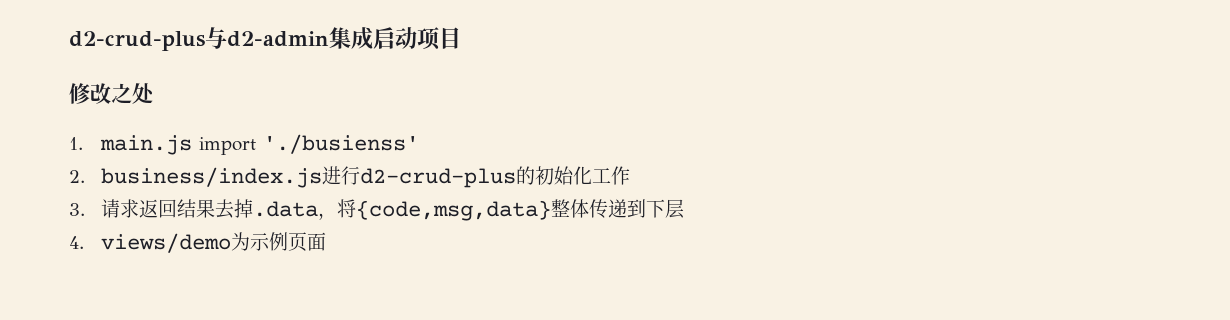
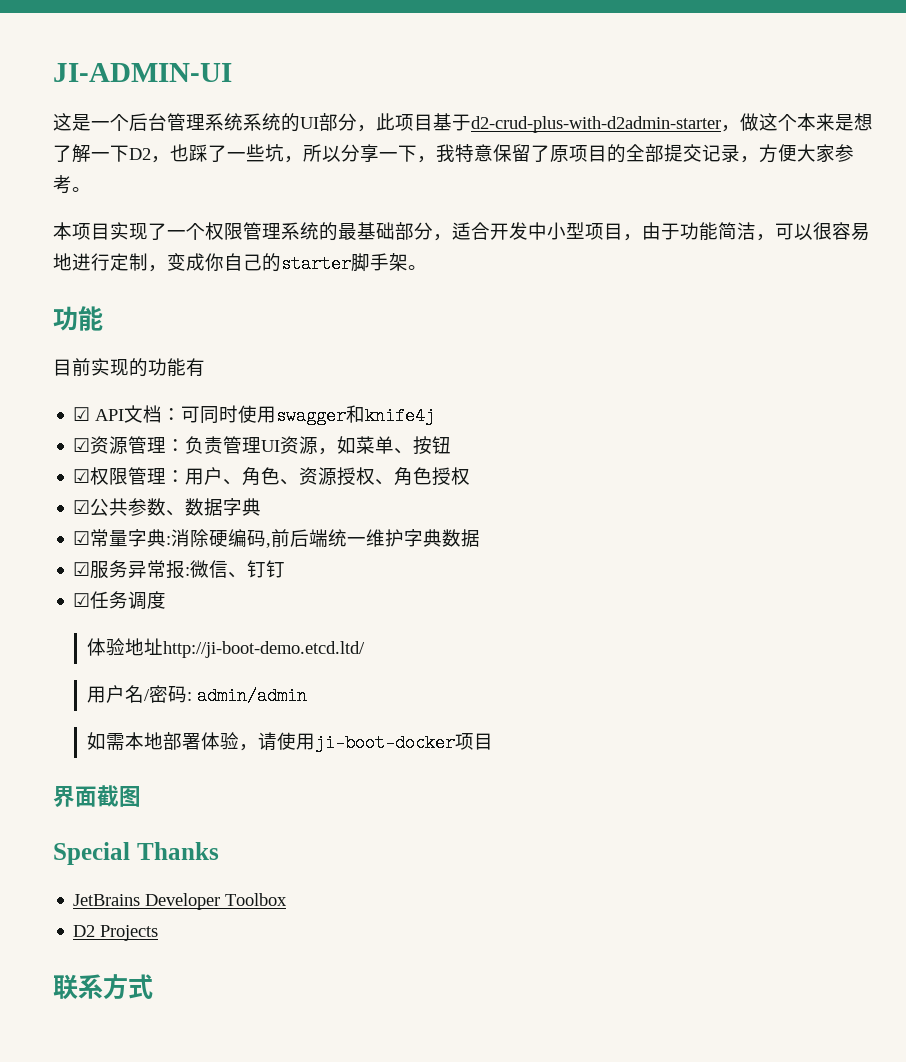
- d2-crud-plus与d2-admin集成启动项目
- 修改之处
- 1. main.js import './busienss'
- 2. business/index.js进行d2-crud-plus的初始化工作
- 3.请求返回结果去掉.data，将{code,msg,data}整体传递到下层
- 4. views/demo为示例页面
+ JI-ADMIN-UI
+ 这是一个后台管理系统系统的UI部分，此项目基于d2-crud-plus-with-d2admin-starter，做这个本来是想了解一下D2，也踩了一些坑，所以分享一下，我特意保留了原项目的全部提交记录，方便大家参考。
+ 本项目实现了一个权限管理系统的最基础部分，适合开发中小型项目，由于功能简洁，可以很容易地进行定制，变成你自己的starter脚手架。
+ 功能
+ 目前实现的功能有
+ ☑ API文档：可同时使用swagger和knife4j
+ ☑资源管理：负责管理UI资源，如菜单、按钮
+ ☑权限管理：用户、角色、资源授权、角色授权
+ ☑公共参数、数据字典
+ ☑常量字典:消除硬编码,前后端统一维护字典数据
+ ☑服务异常报:微信、钉钉
+ ☑任务调度
+ 体验地址http://ji-boot-demo.etcd.ltd/
+ 用户名/密码: admin/admin
+ 如需本地部署体验，请使用ji-boot-docker项目
+ 界面截图
+ Special Thanks
+ JetBrains Developer Toolbox
+ D2 Projects
+ 联系方式

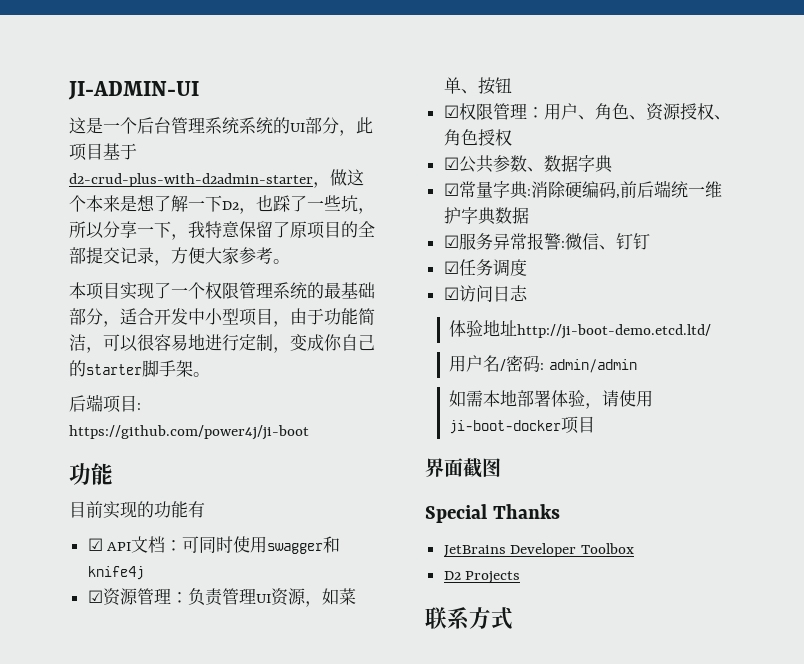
+ 后端项目: https://github.com/power4j/ji-boot
- ☑服务异常报:微信、钉钉
+ ☑服务异常报警:微信、钉钉
+ ☑访问日志

